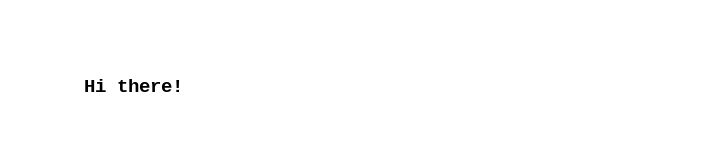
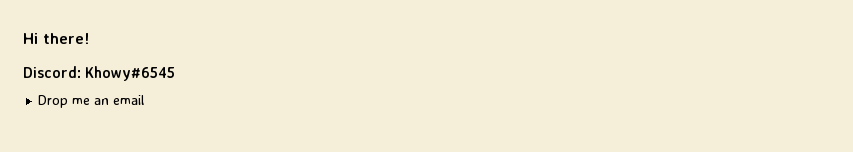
+ Discord: Khowy#6545
+ Drop me an email

